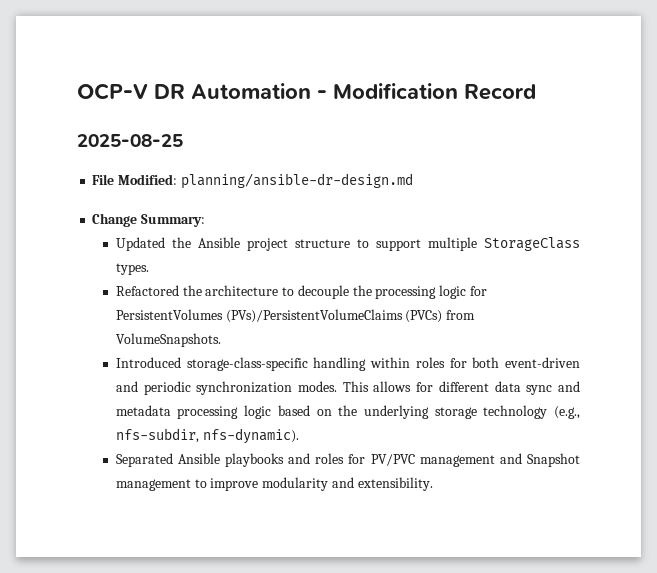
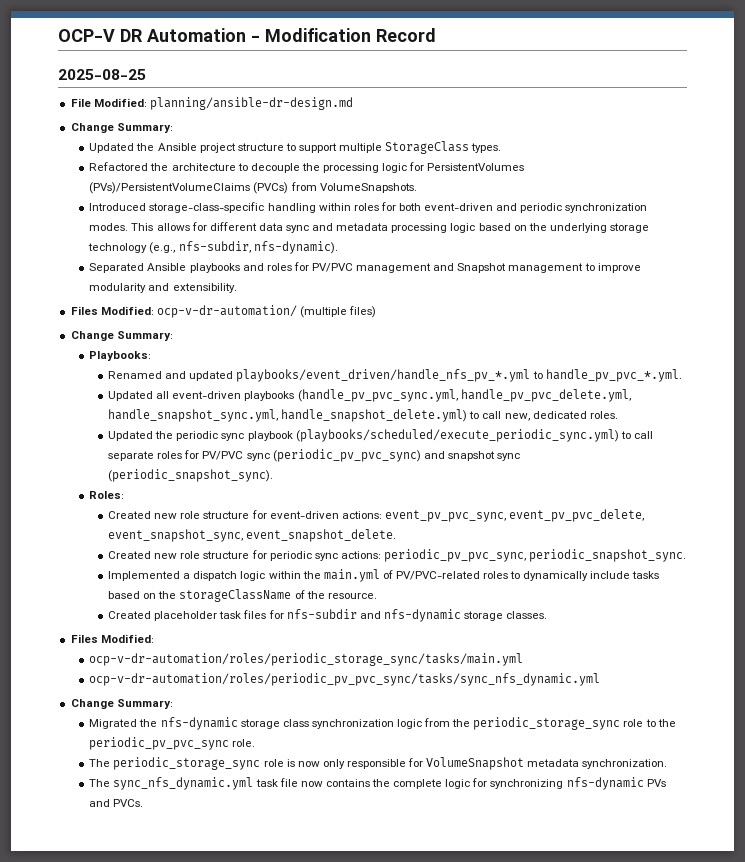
+ Files Modified: ocp-v-dr-automation/ (multiple files)
+ Change Summary:
+ Playbooks:
+ Renamed and updated playbooks/event_driven/handle_nfs_pv_*.yml to handle_pv_pvc_*.yml.
+ Updated all event-driven playbooks (handle_pv_pvc_sync.yml, handle_pv_pvc_delete.yml, handle_snapshot_sync.yml, handle_snapshot_delete.yml) to call new, dedicated roles.
+ Updated the periodic sync playbook (playbooks/scheduled/execute_periodic_sync.yml) to call separate roles for PV/PVC sync (periodic_pv_pvc_sync) and snapshot sync (periodic_snapshot_sync).
+ Roles:
+ Created new role structure for event-driven actions: event_pv_pvc_sync, event_pv_pvc_delete, event_snapshot_sync, event_snapshot_delete.
+ Created new role structure for periodic sync actions: periodic_pv_pvc_sync, periodic_snapshot_sync.
+ Implemented a dispatch logic within the main.yml of PV/PVC-related roles to dynamically include tasks based on the storageClassName of the resource.
+ Created placeholder task files for nfs-subdir and nfs-dynamic storage classes.
+ Files Modified:
+ ocp-v-dr-automation/roles/periodic_storage_sync/tasks/main.yml
+ ocp-v-dr-automation/roles/periodic_pv_pvc_sync/tasks/sync_nfs_dynamic.yml
+ Change Summary:
+ Migrated the nfs-dynamic storage class synchronization logic from the periodic_storage_sync role to the periodic_pv_pvc_sync role.
+ The periodic_storage_sync role is now only responsible for VolumeSnapshot metadata synchronization.
+ The sync_nfs_dynamic.yml task file now contains the complete logic for synchronizing nfs-dynamic PVs and PVCs.

